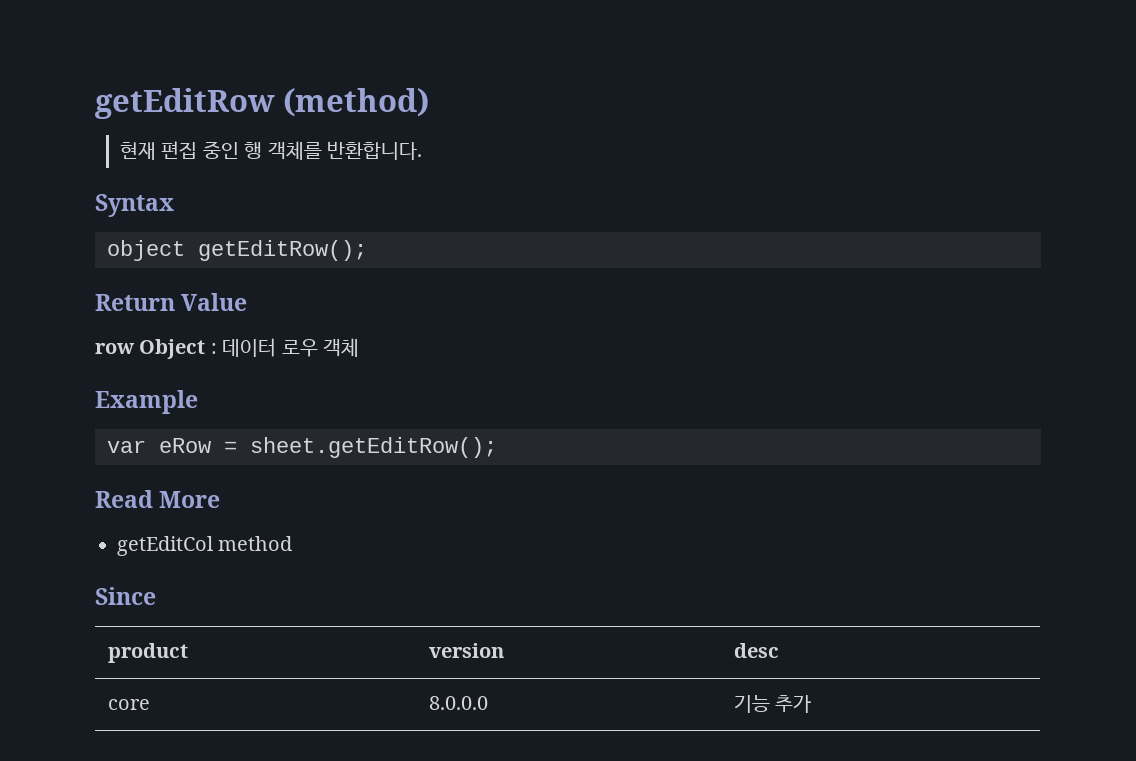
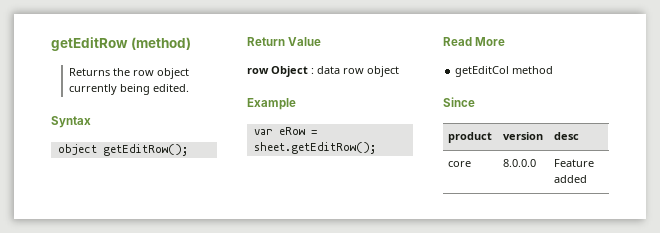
- 현재 편집 중인 행 객체를 반환합니다.
+ Returns the row object currently being edited.
- row Object : 데이터 로우 객체
+ row Object : data row object
- core | 8.0.0.0 | 기능 추가
+ core | 8.0.0.0 | Feature added

